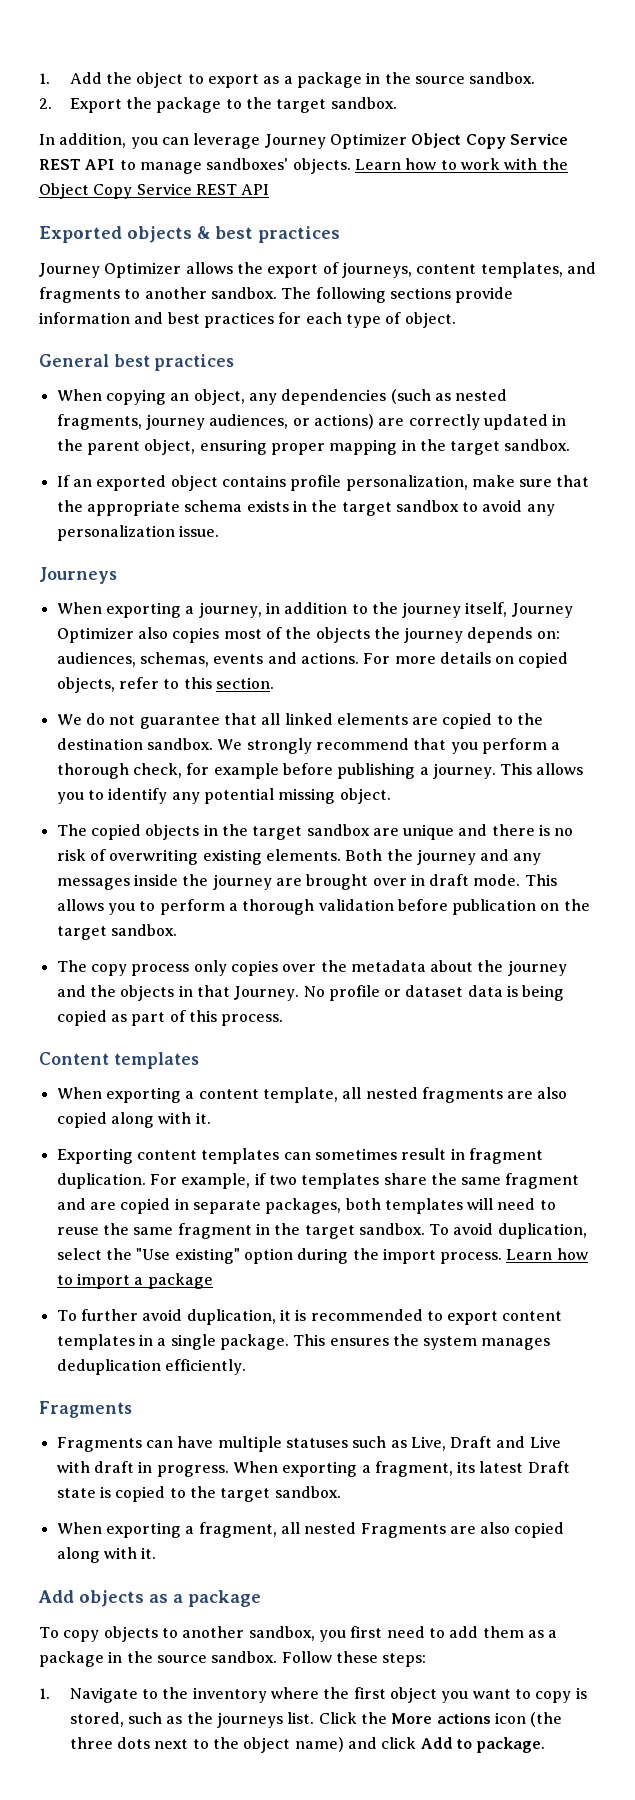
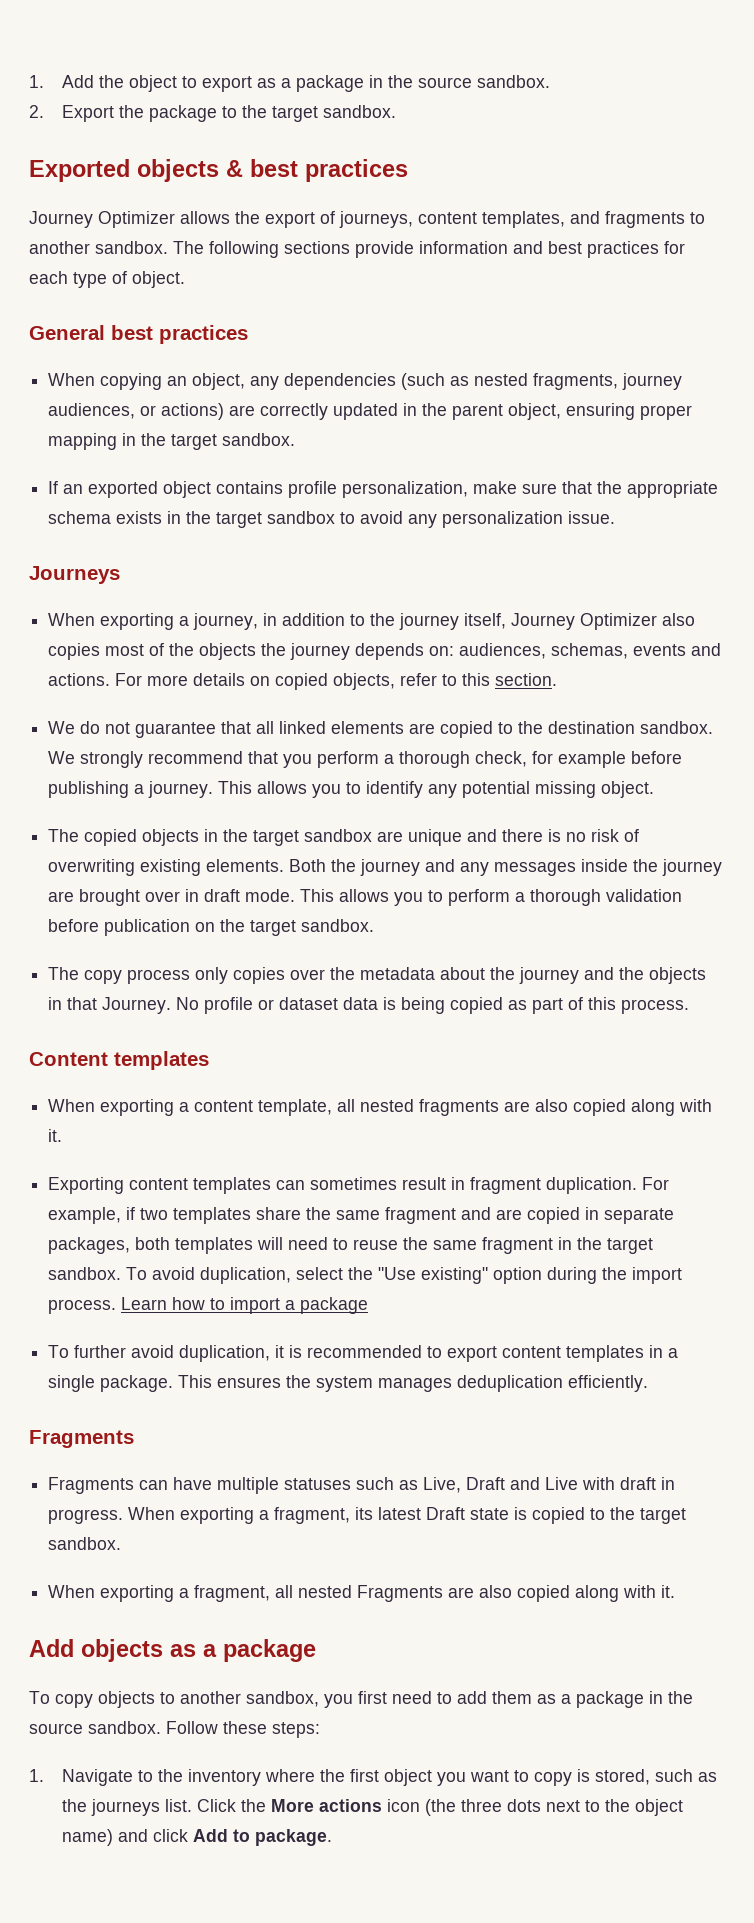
- In addition, you can leverage Journey Optimizer Object Copy Service REST API to manage sandboxes' objects. Learn how to work with the Object Copy Service REST API

